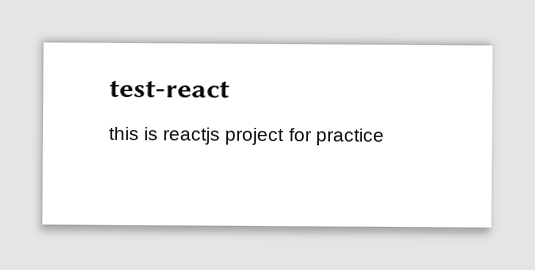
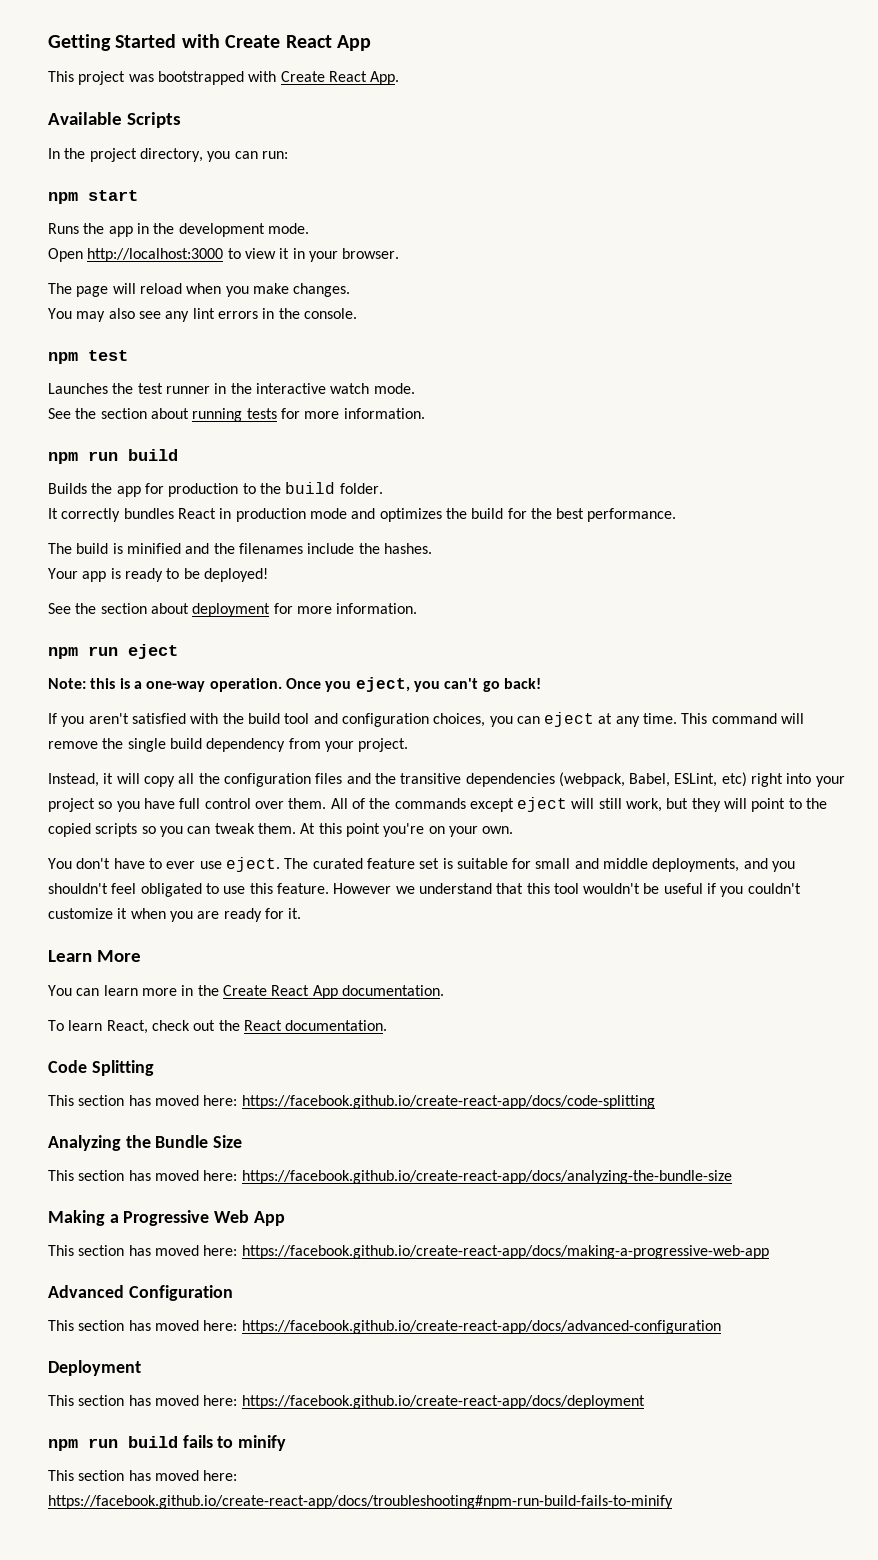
- test-react
- this is reactjs project for practice
+ Getting Started with Create React App
+ This project was bootstrapped with Create React App.
+ Available Scripts
+ In the project directory, you can run:
+ npm start
+ Runs the app in the development mode.
+ Open http://localhost:3000 to view it in your browser.
+ The page will reload when you make changes.
+ You may also see any lint errors in the console.
+ npm test
+ Launches the test runner in the interactive watch mode.
+ See the section about running tests for more information.
+ npm run build
+ Builds the app for production to the build folder.
+ It correctly bundles React in production mode and optimizes the build for the best performance.
+ The build is minified and the filenames include the hashes.
+ Your app is ready to be deployed!
+ See the section about deployment for more information.
+ npm run eject
+ Note: this is a one-way operation. Once you eject, you can't go back!
+ If you aren't satisfied with the build tool and configuration choices, you can eject at any time. This command will remove the single build dependency from your project.
+ Instead, it will copy all the configuration files and the transitive dependencies (webpack, Babel, ESLint, etc) right into your project so you have full control over them. All of the commands except eject will still work, but they will point to the copied scripts so you can tweak them. At this point you're on your own.
+ You don't have to ever use eject. The curated feature set is suitable for small and middle deployments, and you shouldn't feel obligated to use this feature. However we understand that this tool wouldn't be useful if you couldn't customize it when you are ready for it.
+ Learn More
+ You can learn more in the Create React App documentation.
+ To learn React, check out the React documentation.
+ Code Splitting
+ This section has moved here: https://facebook.github.io/create-react-app/docs/code-splitting
+ Analyzing the Bundle Size
+ This section has moved here: https://facebook.github.io/create-react-app/docs/analyzing-the-bundle-size
+ Making a Progressive Web App
+ This section has moved here: https://facebook.github.io/create-react-app/docs/making-a-progressive-web-app
+ Advanced Configuration
+ This section has moved here: https://facebook.github.io/create-react-app/docs/advanced-configuration
+ Deployment
+ This section has moved here: https://facebook.github.io/create-react-app/docs/deployment
+ npm run build fails to minify
+ This section has moved here: https://facebook.github.io/create-react-app/docs/troubleshooting#npm-run-build-fails-to-minify

